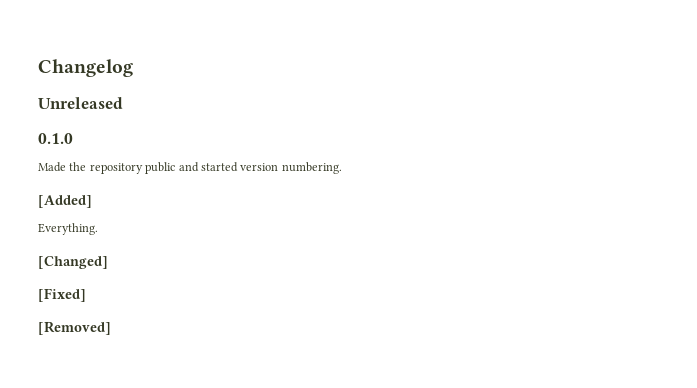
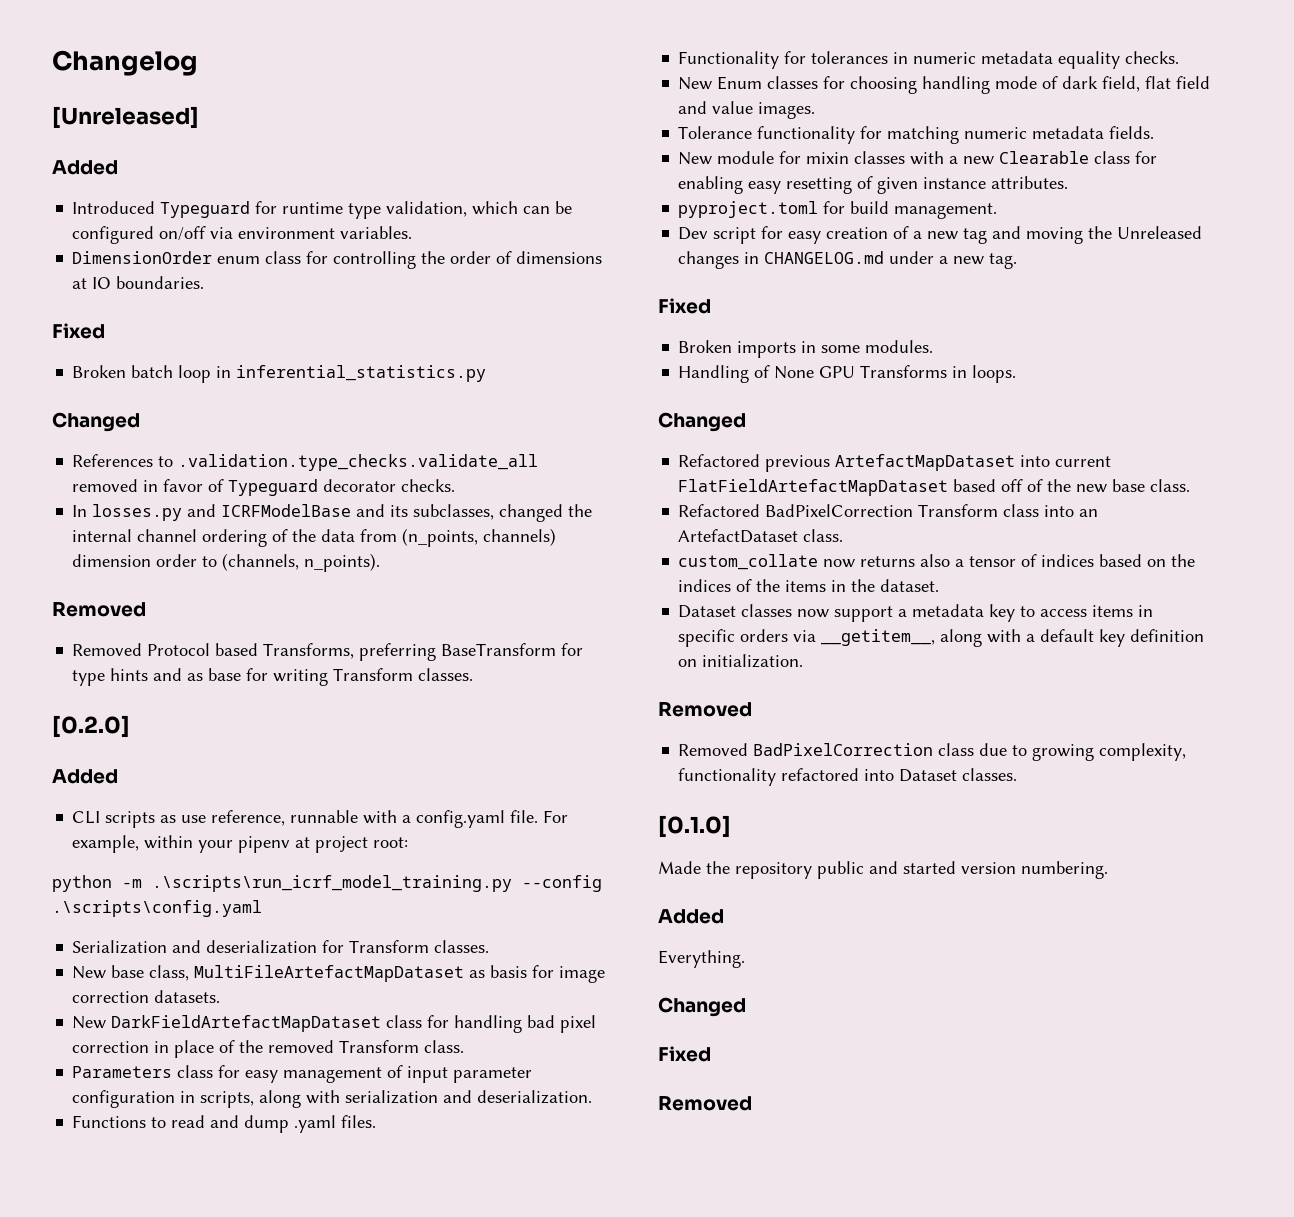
- Unreleased
- 0.1.0
+ [Unreleased]
+ Added
+ Introduced Typeguard for runtime type validation, which can be configured on/off via environment variables.
+ DimensionOrder enum class for controlling the order of dimensions at IO boundaries.
+ Fixed
+ Broken batch loop in inferential_statistics.py
+ Changed
+ References to .validation.type_checks.validate_all removed in favor of Typeguard decorator checks.
+ In losses.py and ICRFModelBase and its subclasses, changed the internal channel ordering of the data from (n_points, channels) dimension order to (channels, n_points).
+ Removed
+ Removed Protocol based Transforms, preferring BaseTransform for type hints and as base for writing Transform classes.
+ [0.2.0]
+ Added
+ CLI scripts as use reference, runnable with a config.yaml file. For example, within your pipenv at project root:
+ python -m .\scripts\run_icrf_model_training.py --config .\scripts\config.yaml
+ Serialization and deserialization for Transform classes.
+ New base class, MultiFileArtefactMapDataset as basis for image correction datasets.
+ New DarkFieldArtefactMapDataset class for handling bad pixel correction in place of the removed Transform class.
+ Parameters class for easy management of input parameter configuration in scripts, along with serialization and deserialization.
+ Functions to read and dump .yaml files.
+ Functionality for tolerances in numeric metadata equality checks.
+ New Enum classes for choosing handling mode of dark field, flat field and value images.
+ Tolerance functionality for matching numeric metadata fields.
+ New module for mixin classes with a new Clearable class for enabling easy resetting of given instance attributes.
+ pyproject.toml for build management.
+ Dev script for easy creation of a new tag and moving the Unreleased changes in CHANGELOG.md under a new tag.
+ Fixed
+ Broken imports in some modules.
+ Handling of None GPU Transforms in loops.
+ Changed
+ Refactored previous ArtefactMapDataset into current FlatFieldArtefactMapDataset based off of the new base class.
+ Refactored BadPixelCorrection Transform class into an ArtefactDataset class.
+ custom_collate now returns also a tensor of indices based on the indices of the items in the dataset.
+ Dataset classes now support a metadata key to access items in specific orders via __getitem__, along with a default key definition on initialization.
+ Removed
+ Removed BadPixelCorrection class due to growing complexity, functionality refactored into Dataset classes.
+ [0.1.0]
  Made the repository public and started version numbering.
- [Added]
+ Added
  Everything.
- [Changed]
- [Fixed]
- [Removed]
+ Changed
+ Fixed
+ Removed

